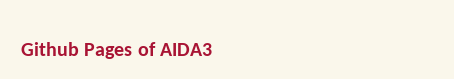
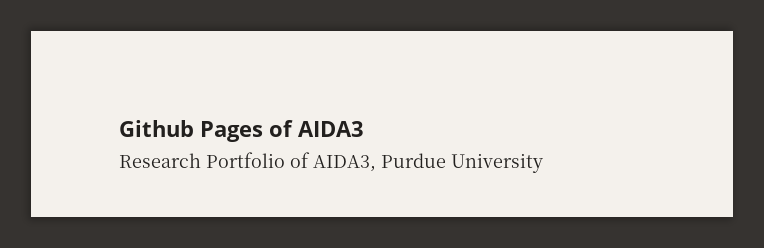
+ Research Portfolio of AIDA3, Purdue University

